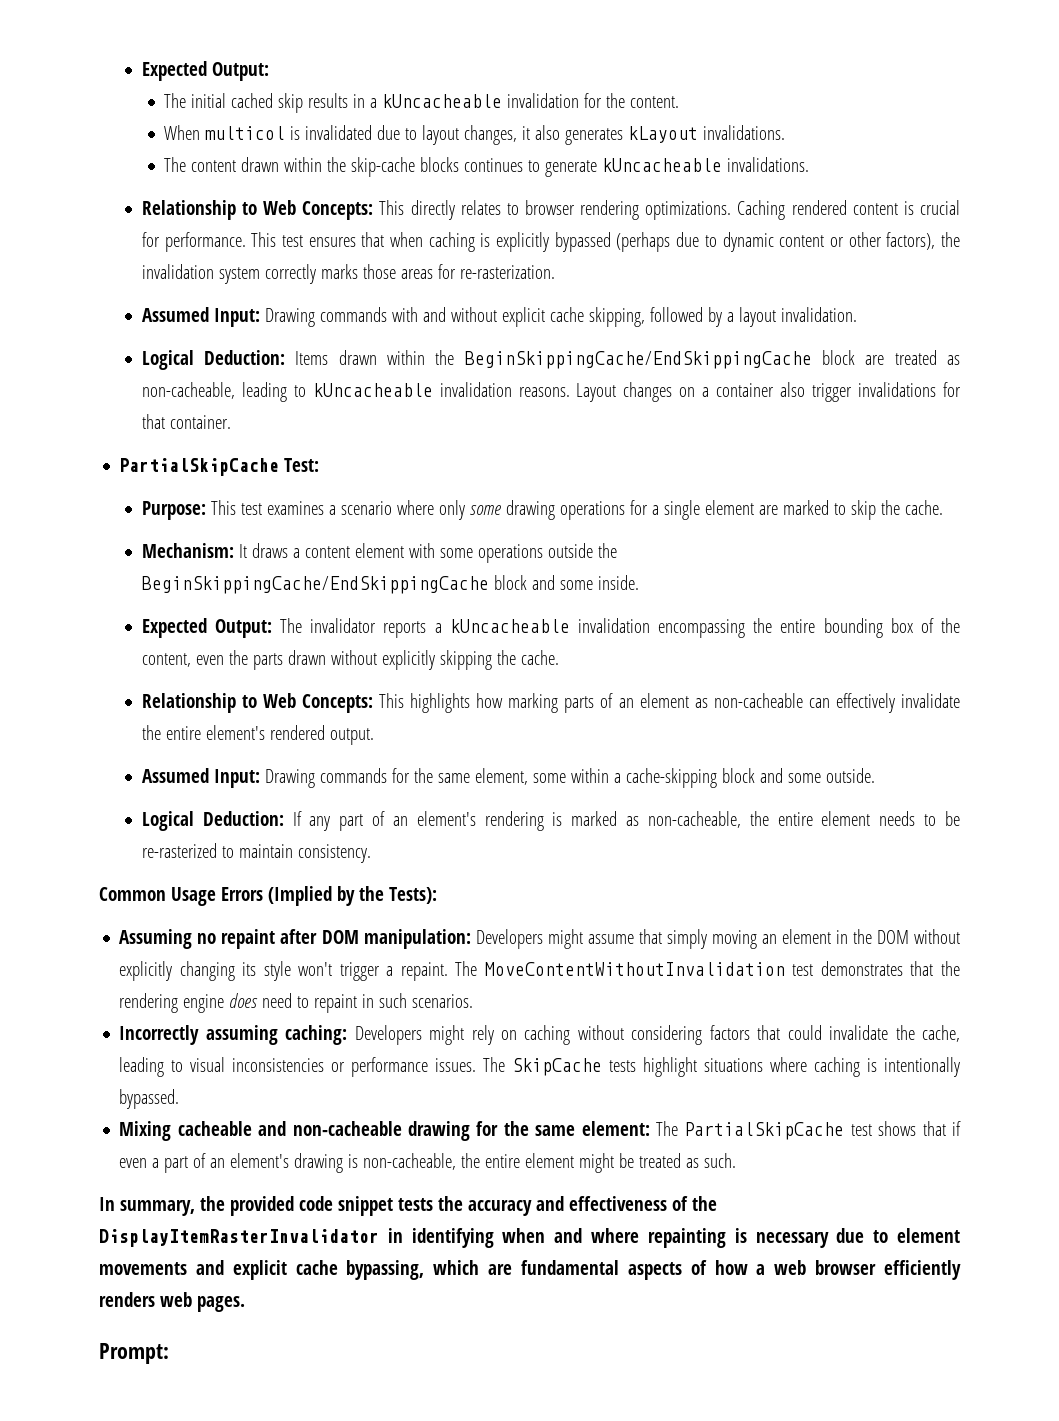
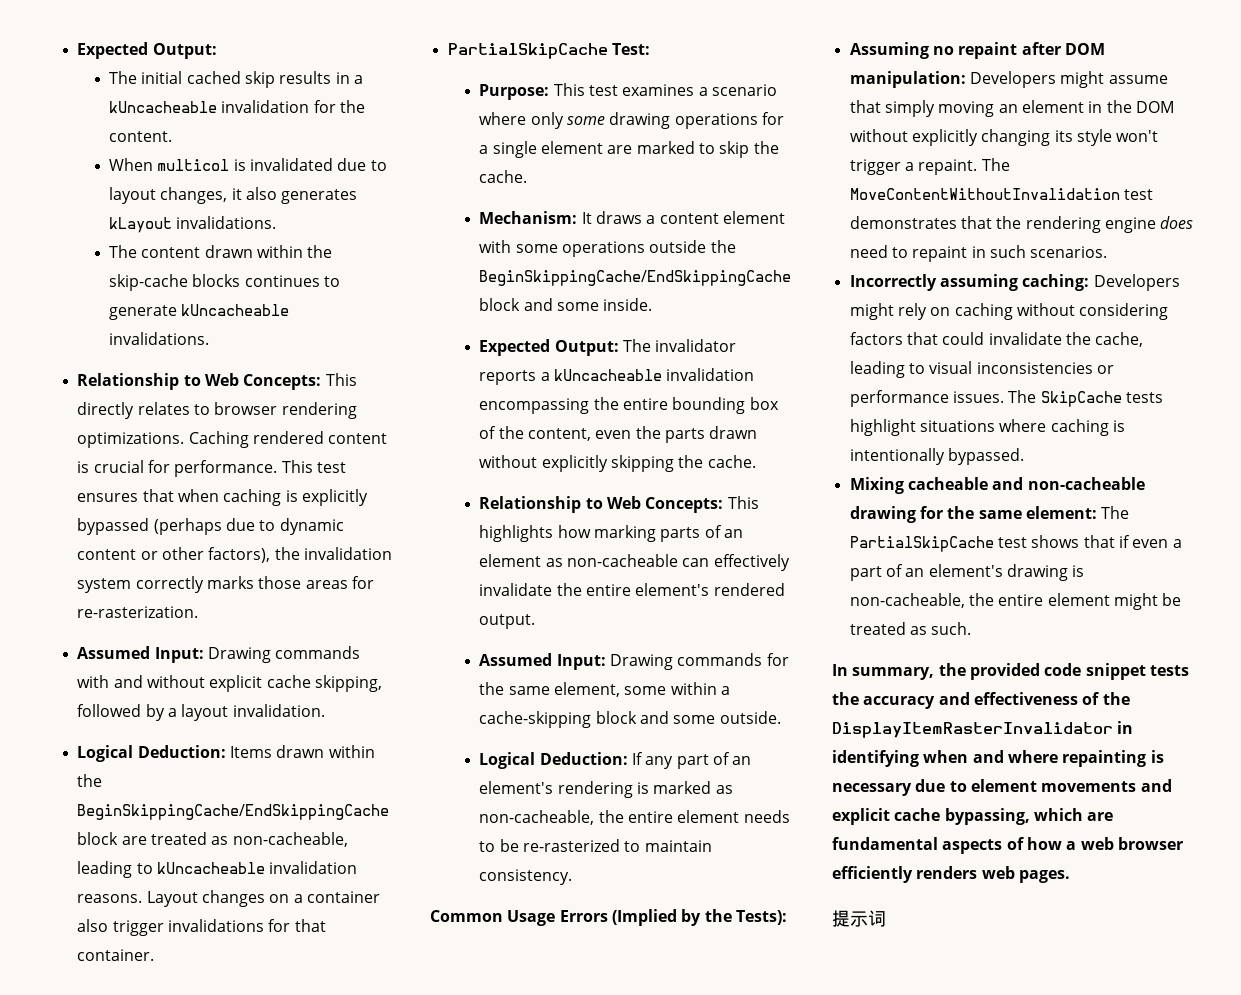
- Prompt:
+ 提示词

